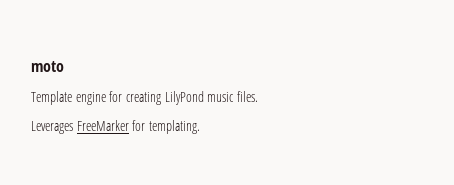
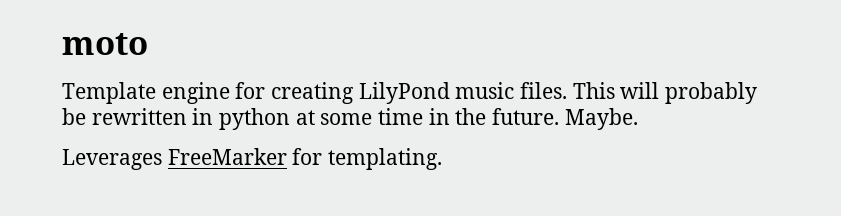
+ This will probably be rewritten in python at some time in the future. Maybe.

